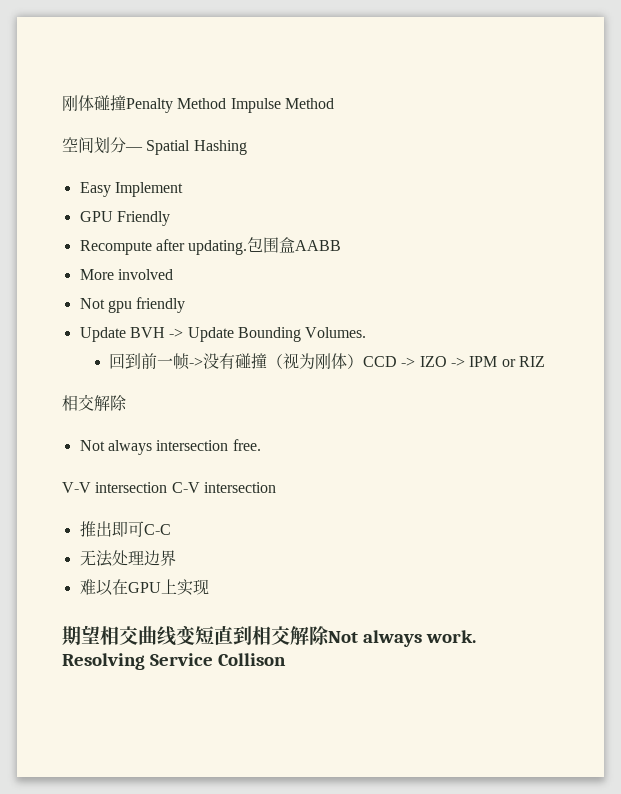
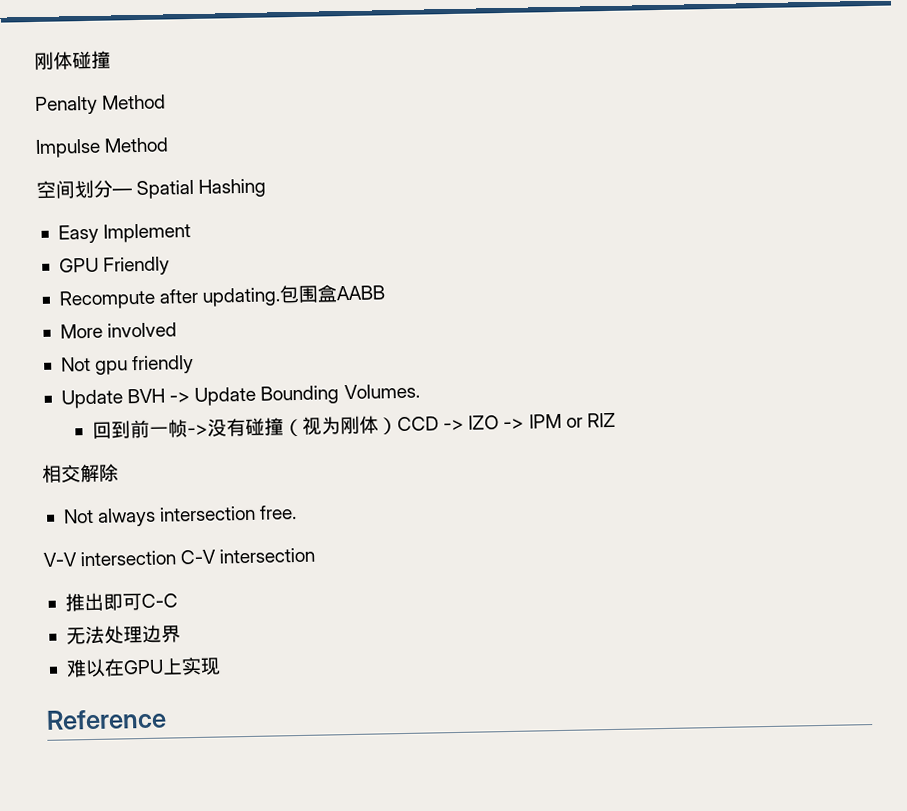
- 刚体碰撞Penalty Method Impulse Method
+ 刚体碰撞
+ Penalty Method
+ Impulse Method
- 期望相交曲线变短直到相交解除Not always work. Resolving Service Collison
+ Reference

